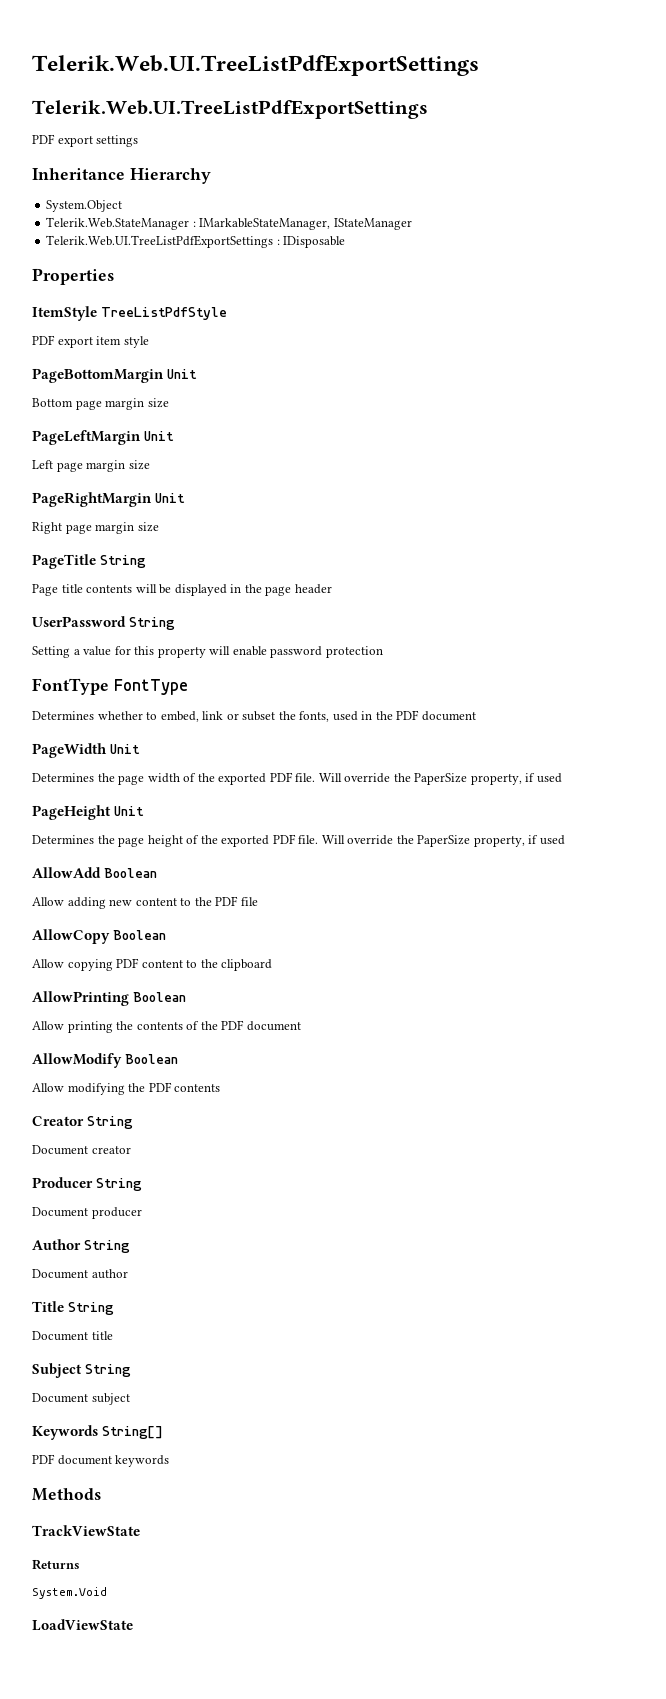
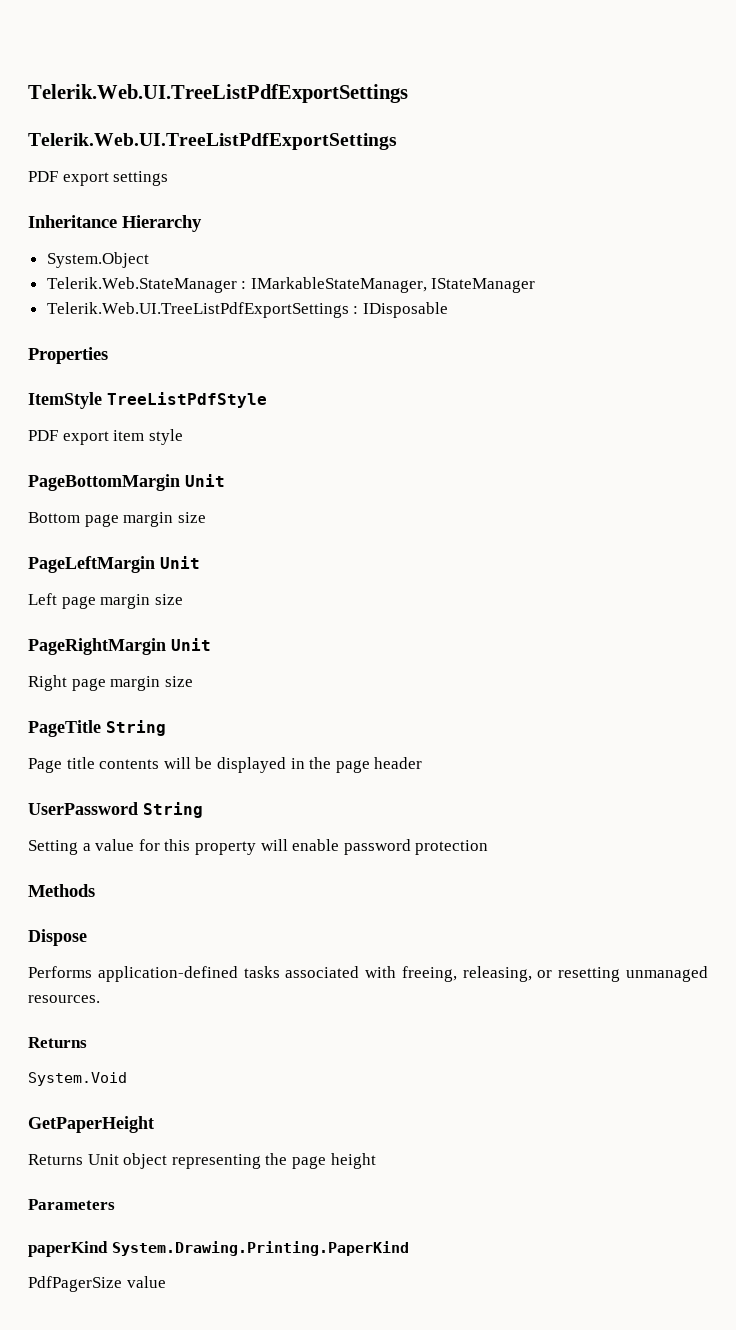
- FontType FontType
- Determines whether to embed, link or subset the fonts, used in the PDF document
- PageWidth Unit
- Determines the page width of the exported PDF file. Will override the PaperSize property, if used
- PageHeight Unit
- Determines the page height of the exported PDF file. Will override the PaperSize property, if used
- AllowAdd Boolean
- Allow adding new content to the PDF file
- AllowCopy Boolean
- Allow copying PDF content to the clipboard
- AllowPrinting Boolean
- Allow printing the contents of the PDF document
- AllowModify Boolean
- Allow modifying the PDF contents
- Creator String
- Document creator
- Producer String
- Document producer
- Author String
- Document author
- Title String
- Document title
- Subject String
- Document subject
- Keywords String[]
- PDF document keywords
  Methods
- TrackViewState
+ Dispose
+ Performs application-defined tasks associated with freeing, releasing, or resetting unmanaged resources.
  Returns
  System.Void
- LoadViewState
+ GetPaperHeight
+ Returns Unit object representing the page height
+ Parameters
+ paperKind System.Drawing.Printing.PaperKind
+ PdfPagerSize value

